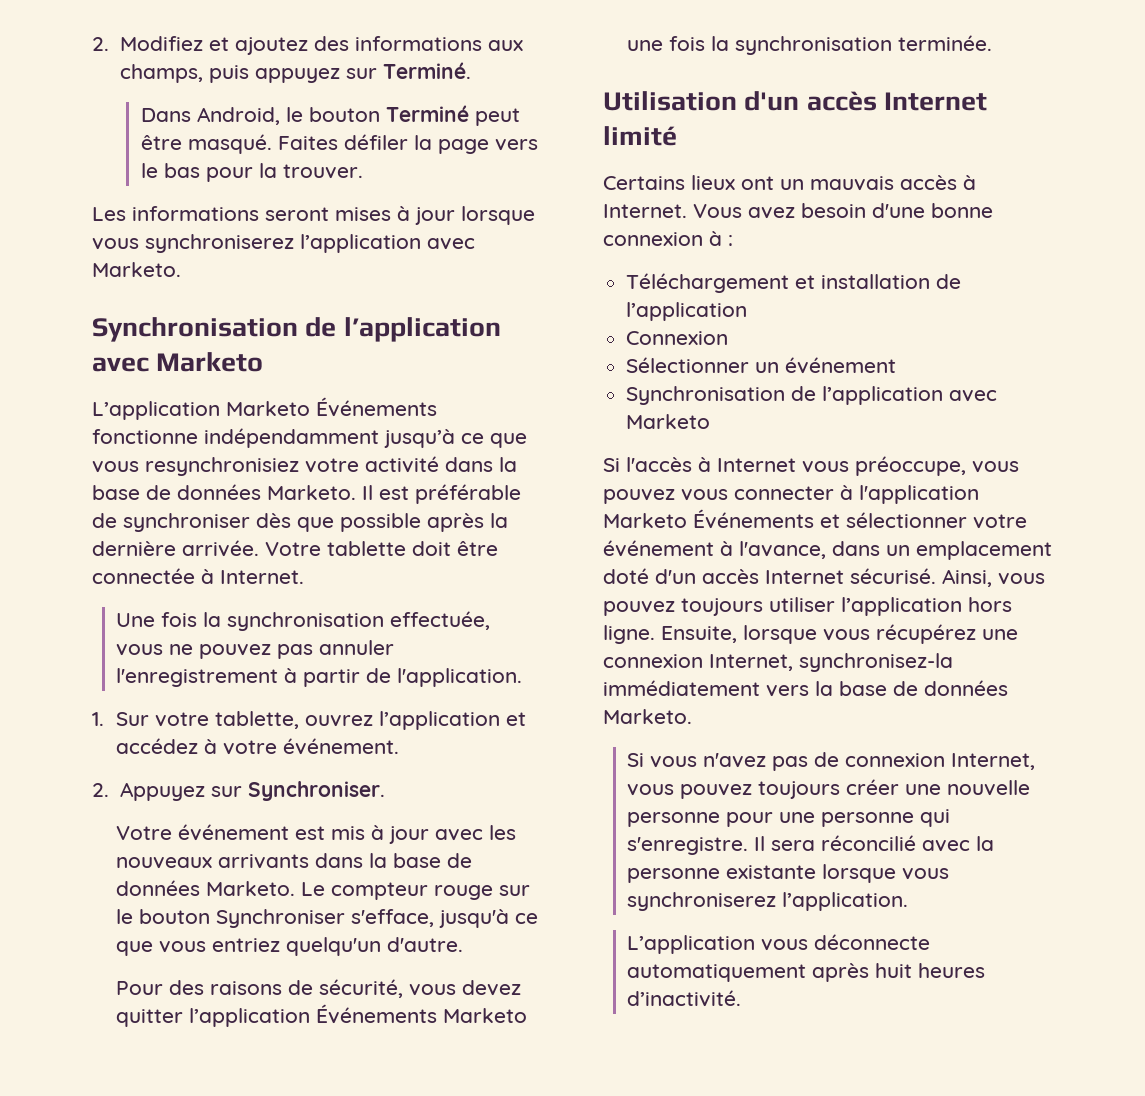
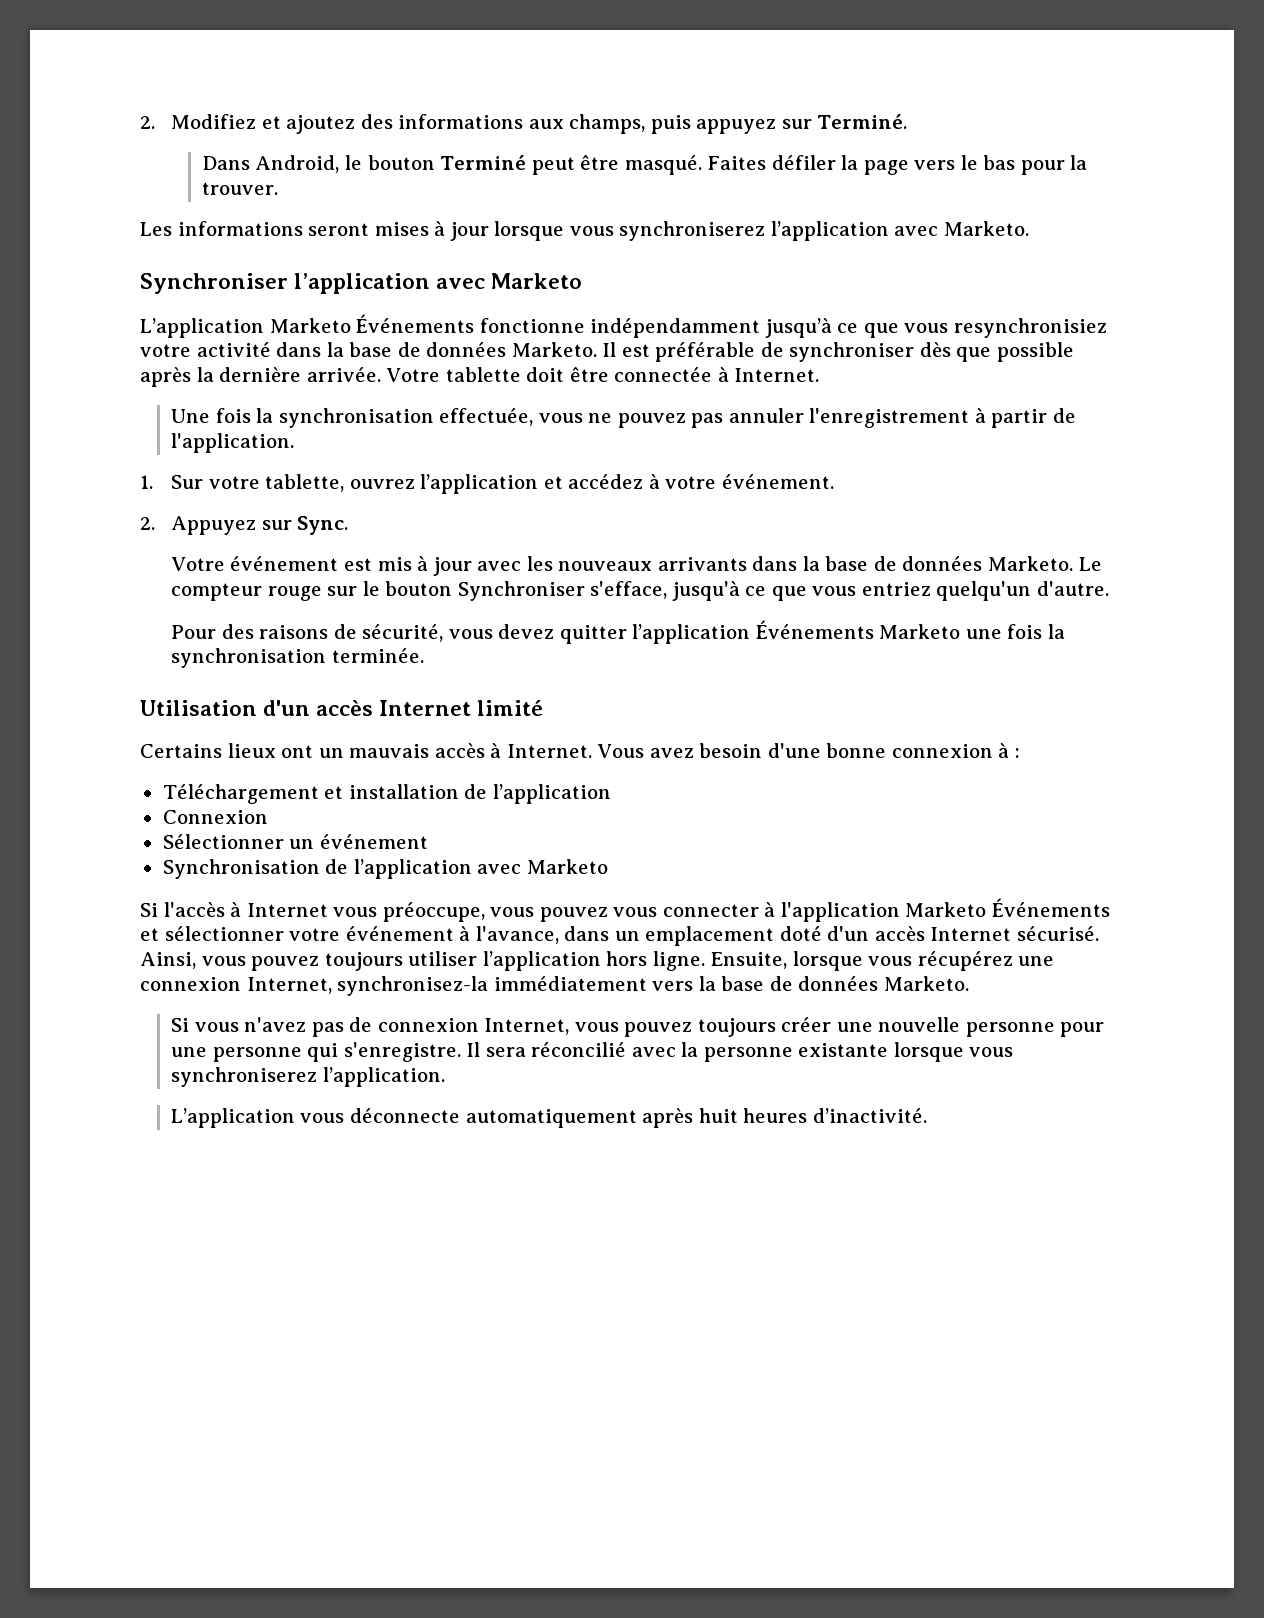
  Les informations seront mises à jour lorsque vous synchroniserez l’application avec Marketo.
- Synchronisation de l’application avec Marketo
+ Synchroniser l’application avec Marketo
- 2. Appuyez sur Synchroniser.
+ 2. Appuyez sur Sync.

